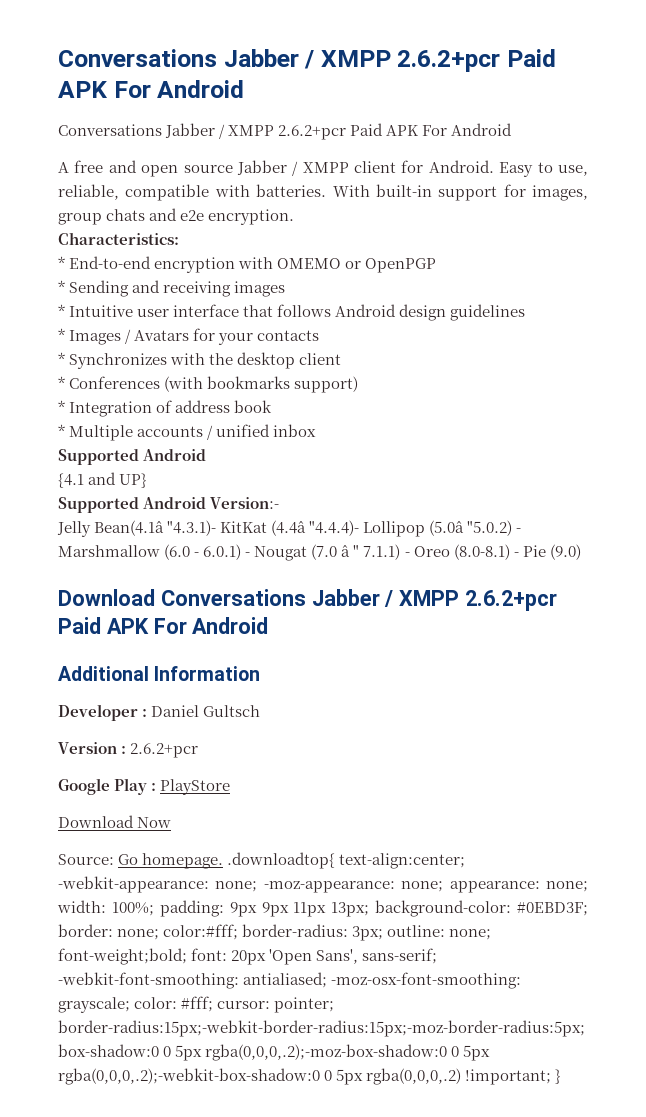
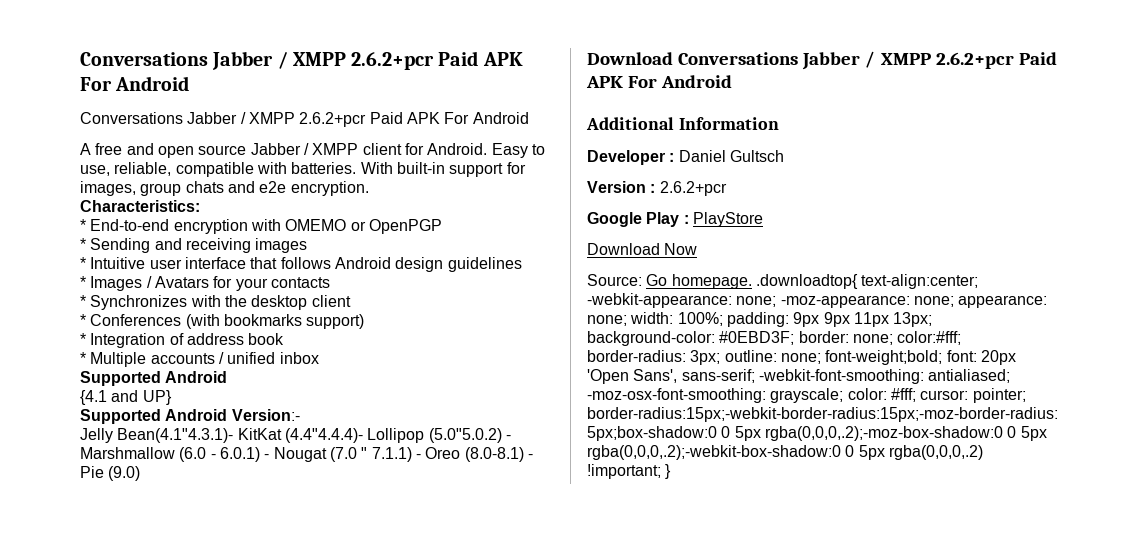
- Jelly Bean(4.1â "4.3.1)- KitKat (4.4â "4.4.4)- Lollipop (5.0â "5.0.2) - Marshmallow (6.0 - 6.0.1) - Nougat (7.0 â " 7.1.1) - Oreo (8.0-8.1) - Pie (9.0)
+ Jelly Bean(4.1"4.3.1)- KitKat (4.4"4.4.4)- Lollipop (5.0"5.0.2) - Marshmallow (6.0 - 6.0.1) - Nougat (7.0 " 7.1.1) - Oreo (8.0-8.1) - Pie (9.0)

